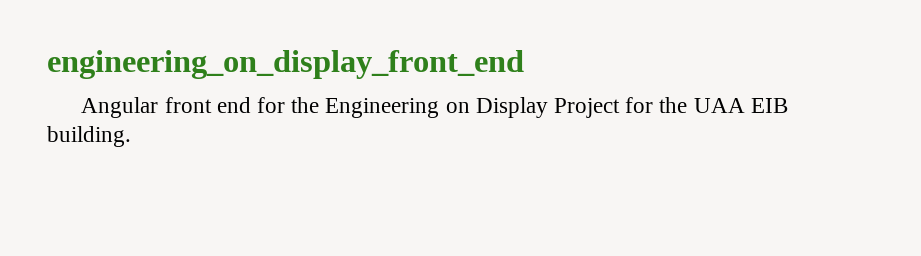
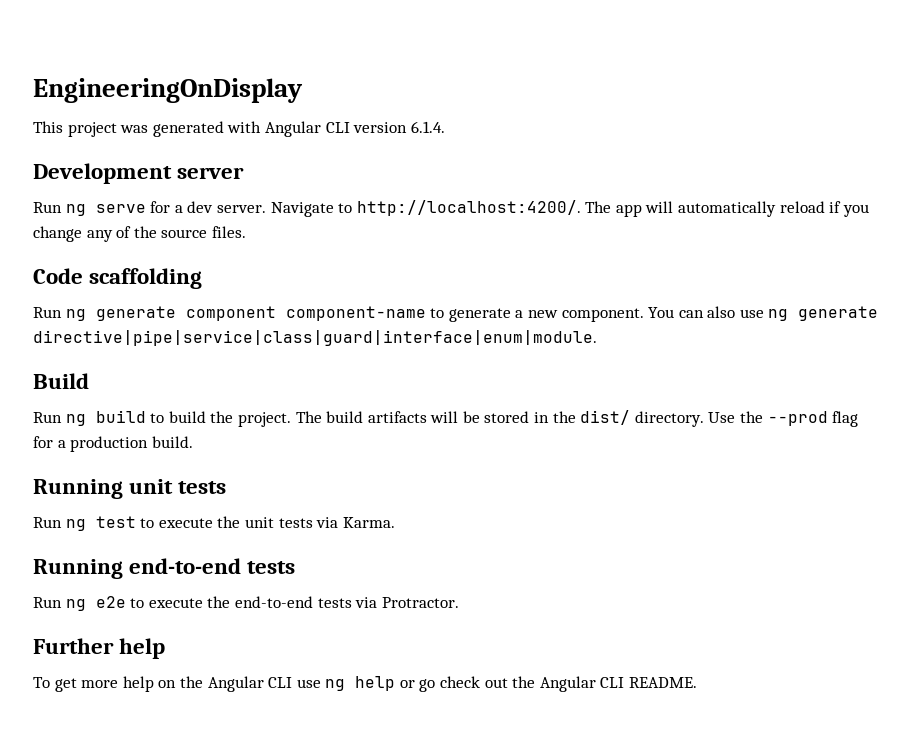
- engineering_on_display_front_end
- Angular front end for the Engineering on Display Project for the UAA EIB building.
+ EngineeringOnDisplay
+ This project was generated with Angular CLI version 6.1.4.
+ Development server
+ Run ng serve for a dev server. Navigate to http://localhost:4200/. The app will automatically reload if you change any of the source files.
+ Code scaffolding
+ Run ng generate component component-name to generate a new component. You can also use ng generate directive|pipe|service|class|guard|interface|enum|module.
+ Build
+ Run ng build to build the project. The build artifacts will be stored in the dist/ directory. Use the --prod flag for a production build.
+ Running unit tests
+ Run ng test to execute the unit tests via Karma.
+ Running end-to-end tests
+ Run ng e2e to execute the end-to-end tests via Protractor.
+ Further help
+ To get more help on the Angular CLI use ng help or go check out the Angular CLI README.

